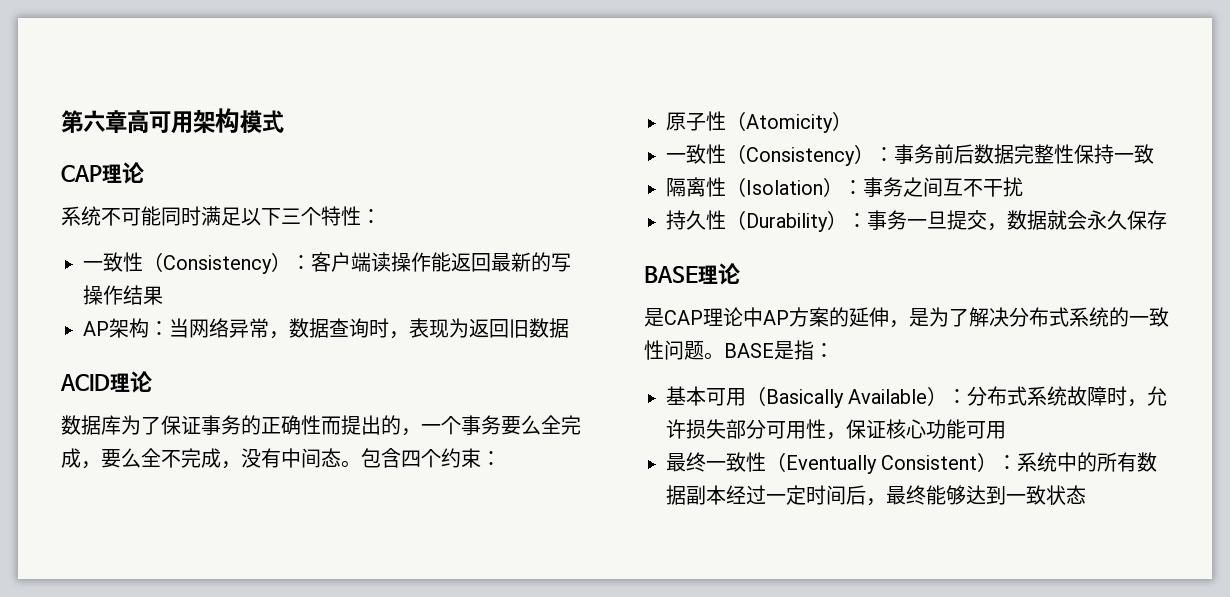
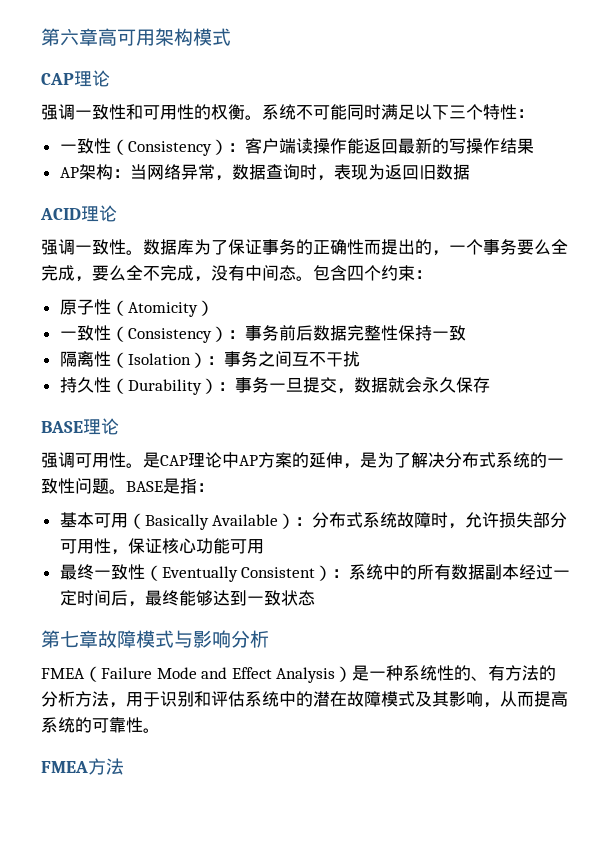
+ 强调一致性和可用性的权衡。
+ 强调一致性。
+ 强调可用性。
+ 第七章故障模式与影响分析
+ FMEA（Failure Mode and Effect Analysis）是一种系统性的、有方法的分析方法，用于识别和评估系统中的潜在故障模式及其影响，从而提高系统的可靠性。
+ FMEA方法

